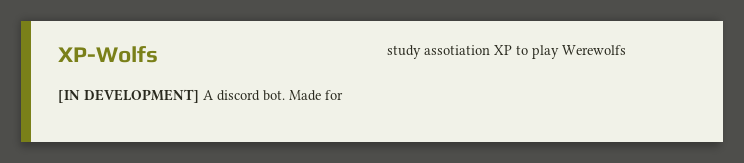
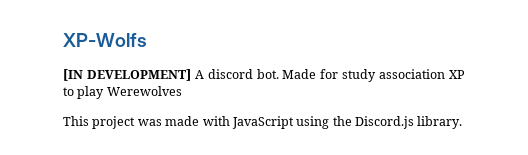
- Made for study assotiation XP to play Werewolfs
+ Made for study association XP to play Werewolves
+ This project was made with JavaScript using the Discord.js library.

